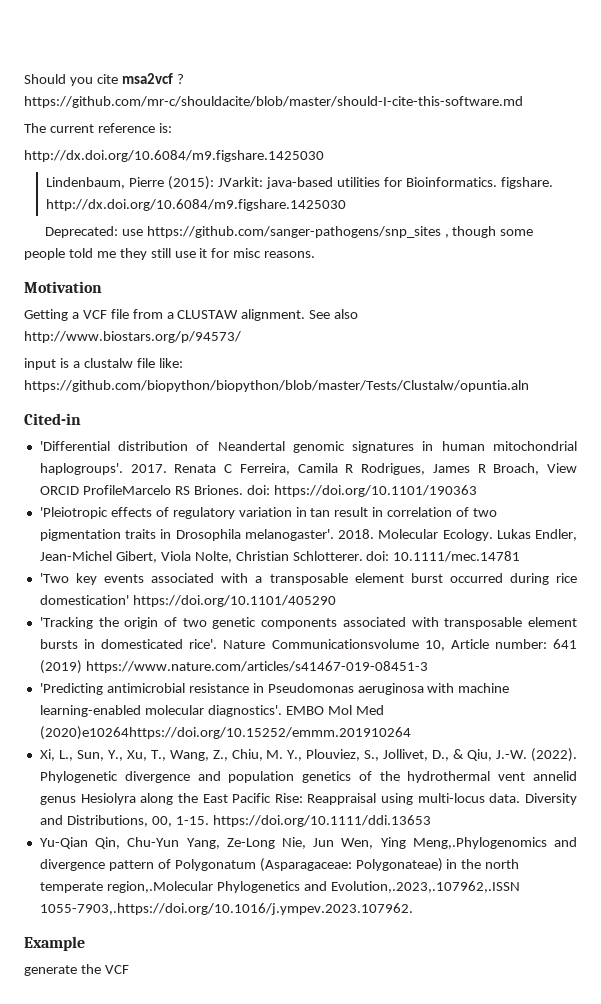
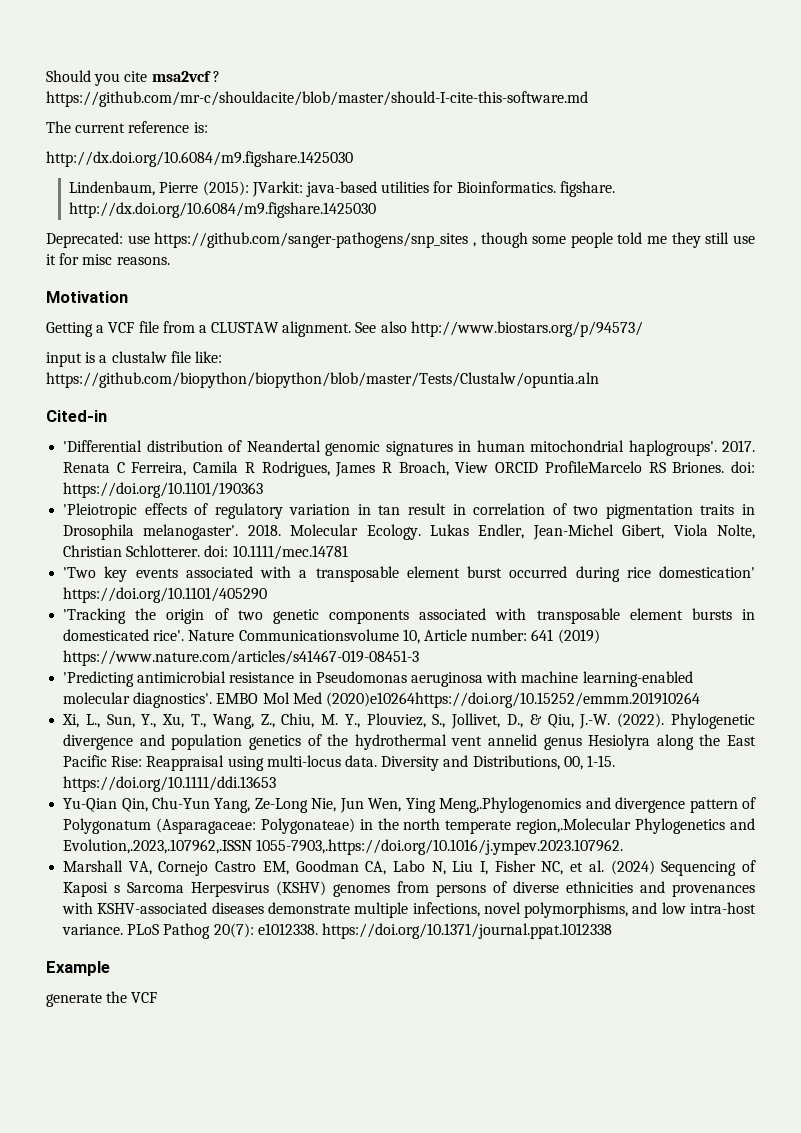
+ Marshall VA, Cornejo Castro EM, Goodman CA, Labo N, Liu I, Fisher NC, et al. (2024) Sequencing of Kaposi s Sarcoma Herpesvirus (KSHV) genomes from persons of diverse ethnicities and provenances with KSHV-associated diseases demonstrate multiple infections, novel polymorphisms, and low intra-host variance. PLoS Pathog 20(7): e1012338. https://doi.org/10.1371/journal.ppat.1012338

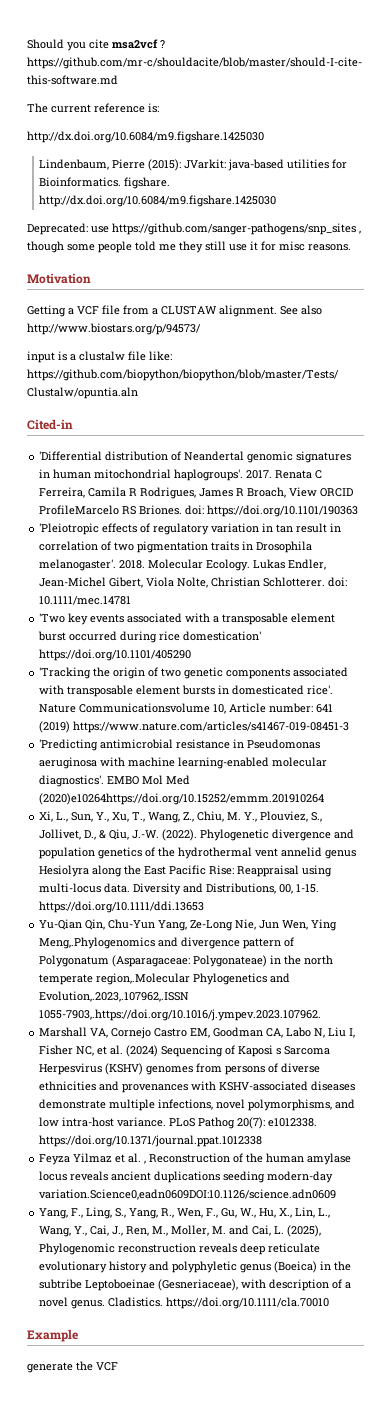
+ Feyza Yilmaz et al. , Reconstruction of the human amylase locus reveals ancient duplications seeding modern-day variation.Science0,eadn0609DOI:10.1126/science.adn0609
+ Yang, F., Ling, S., Yang, R., Wen, F., Gu, W., Hu, X., Lin, L., Wang, Y., Cai, J., Ren, M., Moller, M. and Cai, L. (2025), Phylogenomic reconstruction reveals deep reticulate evolutionary history and polyphyletic genus (Boeica) in the subtribe Leptoboeinae (Gesneriaceae), with description of a novel genus. Cladistics. https://doi.org/10.1111/cla.70010

